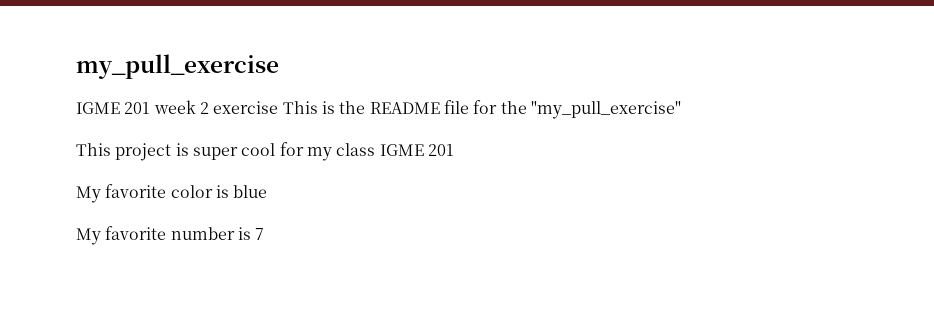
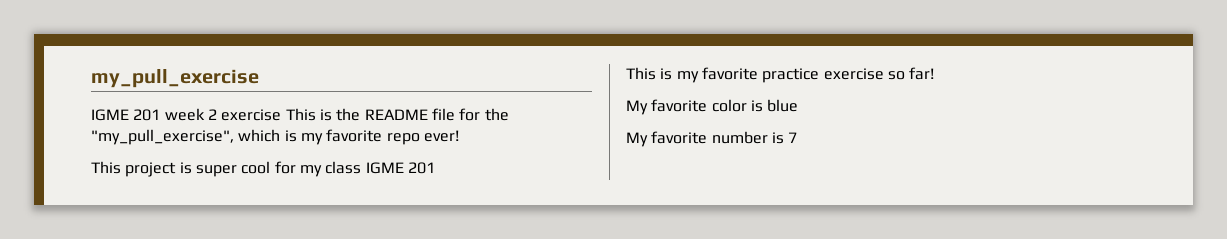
- IGME 201 week 2 exercise This is the README file for the "my_pull_exercise"
+ IGME 201 week 2 exercise This is the README file for the "my_pull_exercise", which is my favorite repo ever!
+ This is my favorite practice exercise so far!

